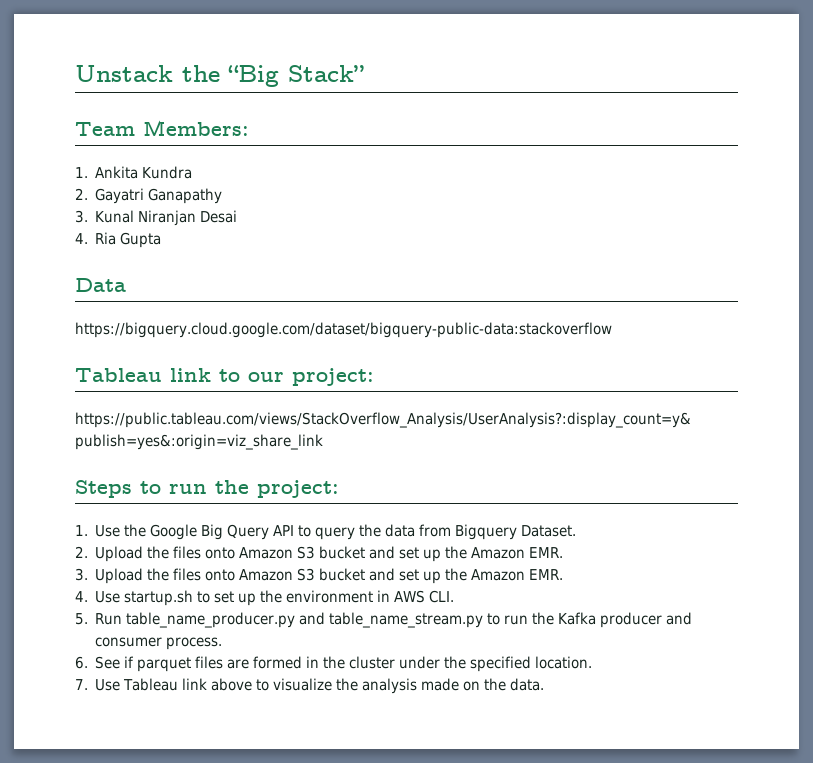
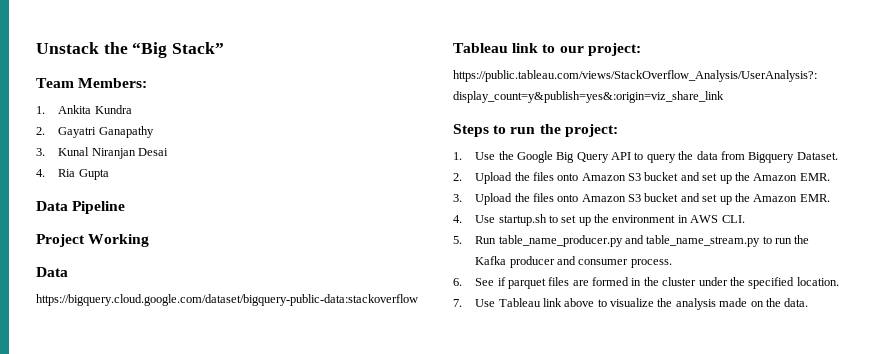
+ Data Pipeline
+ Project Working

